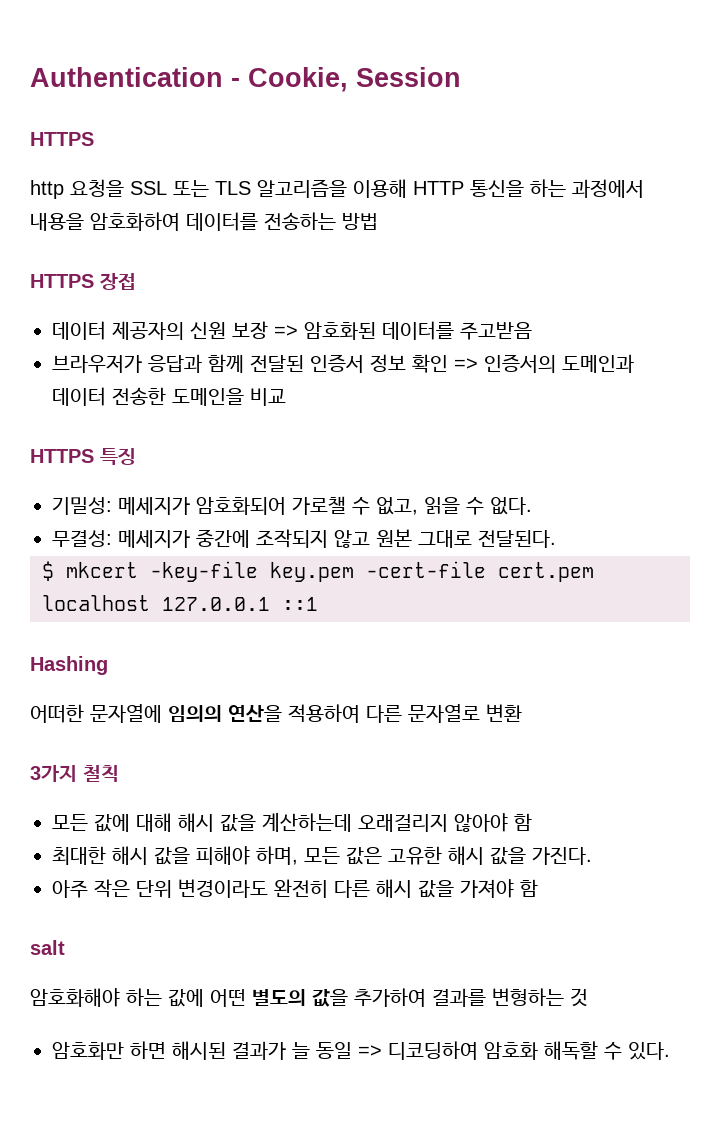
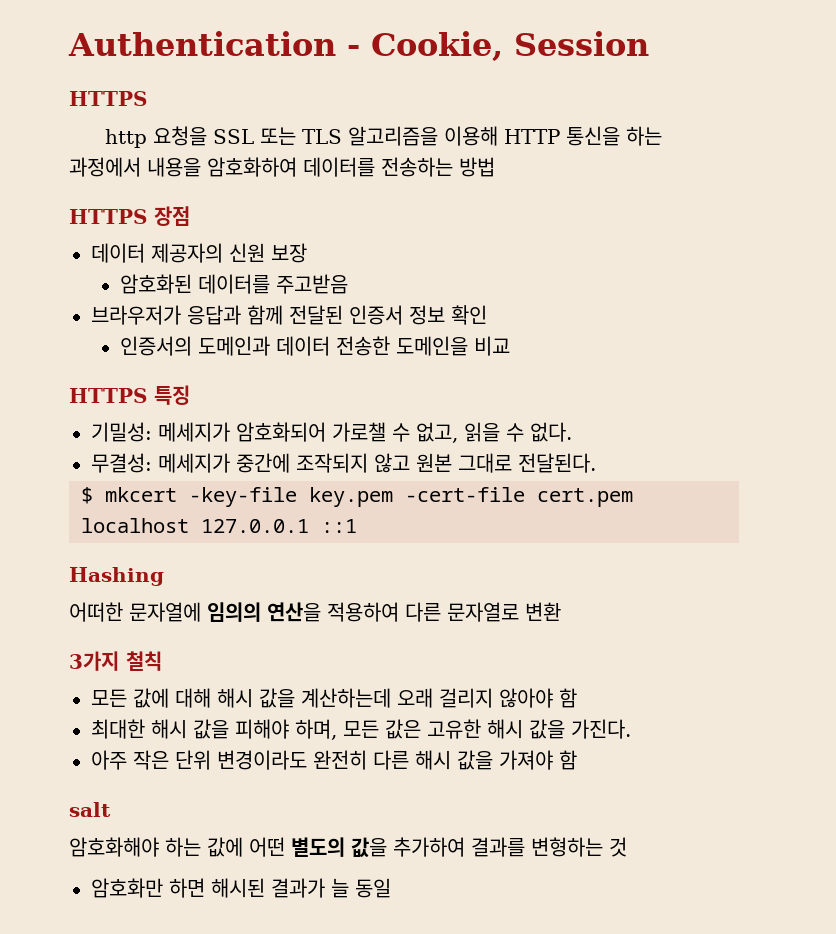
- HTTPS 장접
+ HTTPS 장점
- 데이터 제공자의 신원 보장 => 암호화된 데이터를 주고받음
+ 데이터 제공자의 신원 보장
+ 암호화된 데이터를 주고받음
- 브라우저가 응답과 함께 전달된 인증서 정보 확인 => 인증서의 도메인과 데이터 전송한 도메인을 비교
+ 브라우저가 응답과 함께 전달된 인증서 정보 확인
+ 인증서의 도메인과 데이터 전송한 도메인을 비교
- 모든 값에 대해 해시 값을 계산하는데 오래걸리지 않아야 함
+ 모든 값에 대해 해시 값을 계산하는데 오래 걸리지 않아야 함
- 암호화만 하면 해시된 결과가 늘 동일 => 디코딩하여 암호화 해독할 수 있다.
+ 암호화만 하면 해시된 결과가 늘 동일

